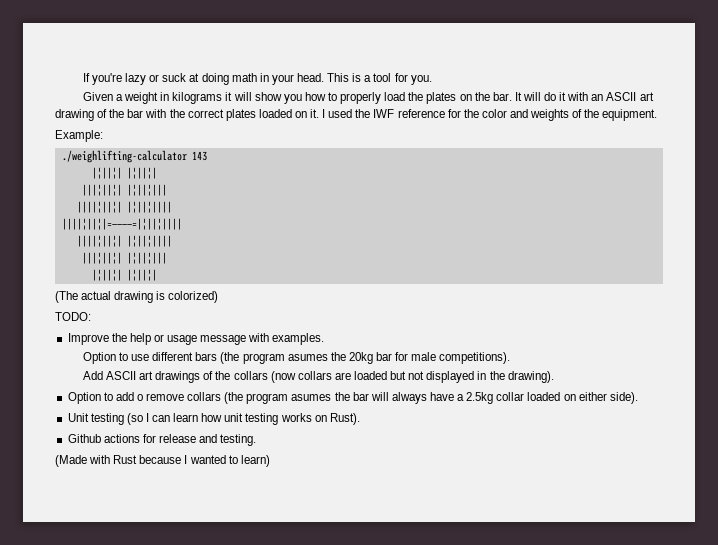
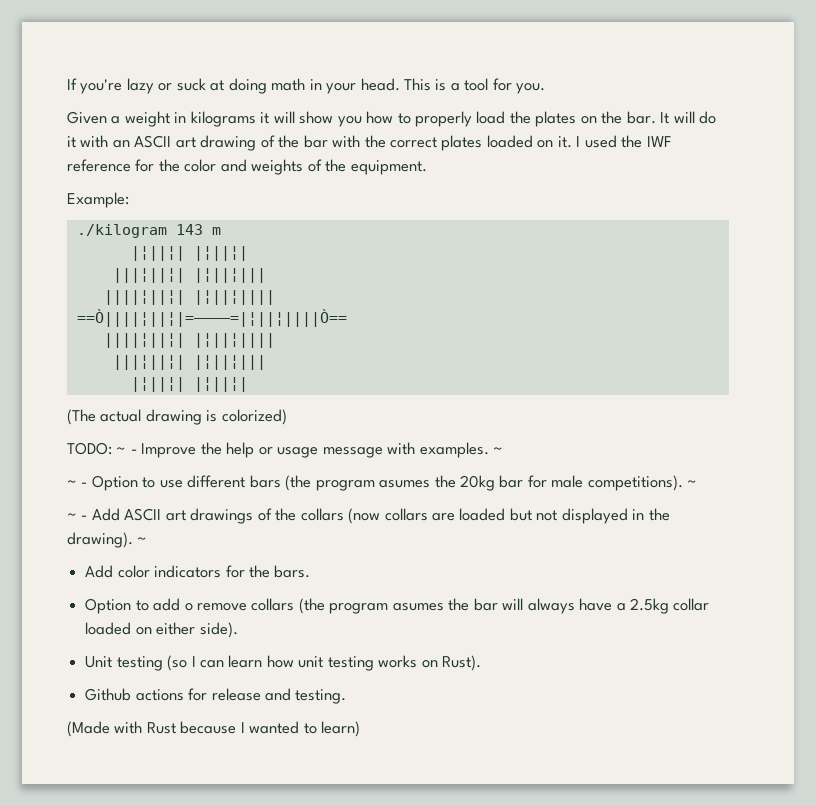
- ./weighlifting-calculator 143
+ ./kilogram 143 m
- ||||¦||¦|=————=|¦||¦||||
+ ==Ò||||¦||¦|=————=|¦||¦||||Ò==
- TODO:
- Improve the help or usage message with examples.
- Option to use different bars (the program asumes the 20kg bar for male competitions).
- Add ASCII art drawings of the collars (now collars are loaded but not displayed in the drawing).
+ TODO: ~ - Improve the help or usage message with examples. ~
+ ~ - Option to use different bars (the program asumes the 20kg bar for male competitions). ~
+ ~ - Add ASCII art drawings of the collars (now collars are loaded but not displayed in the drawing). ~
+ Add color indicators for the bars.

